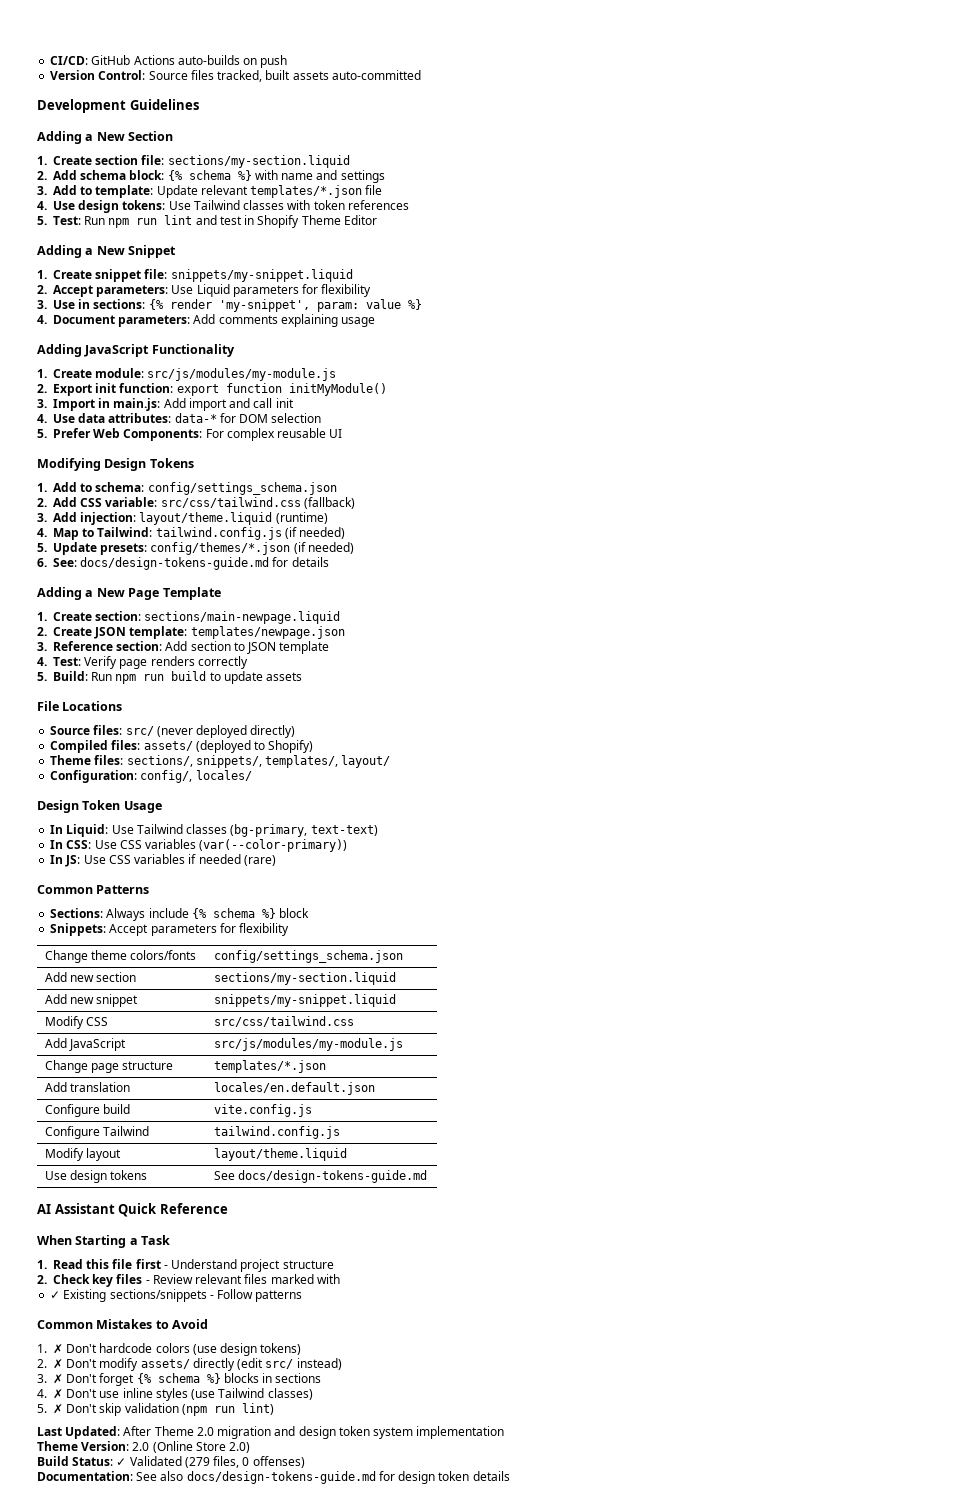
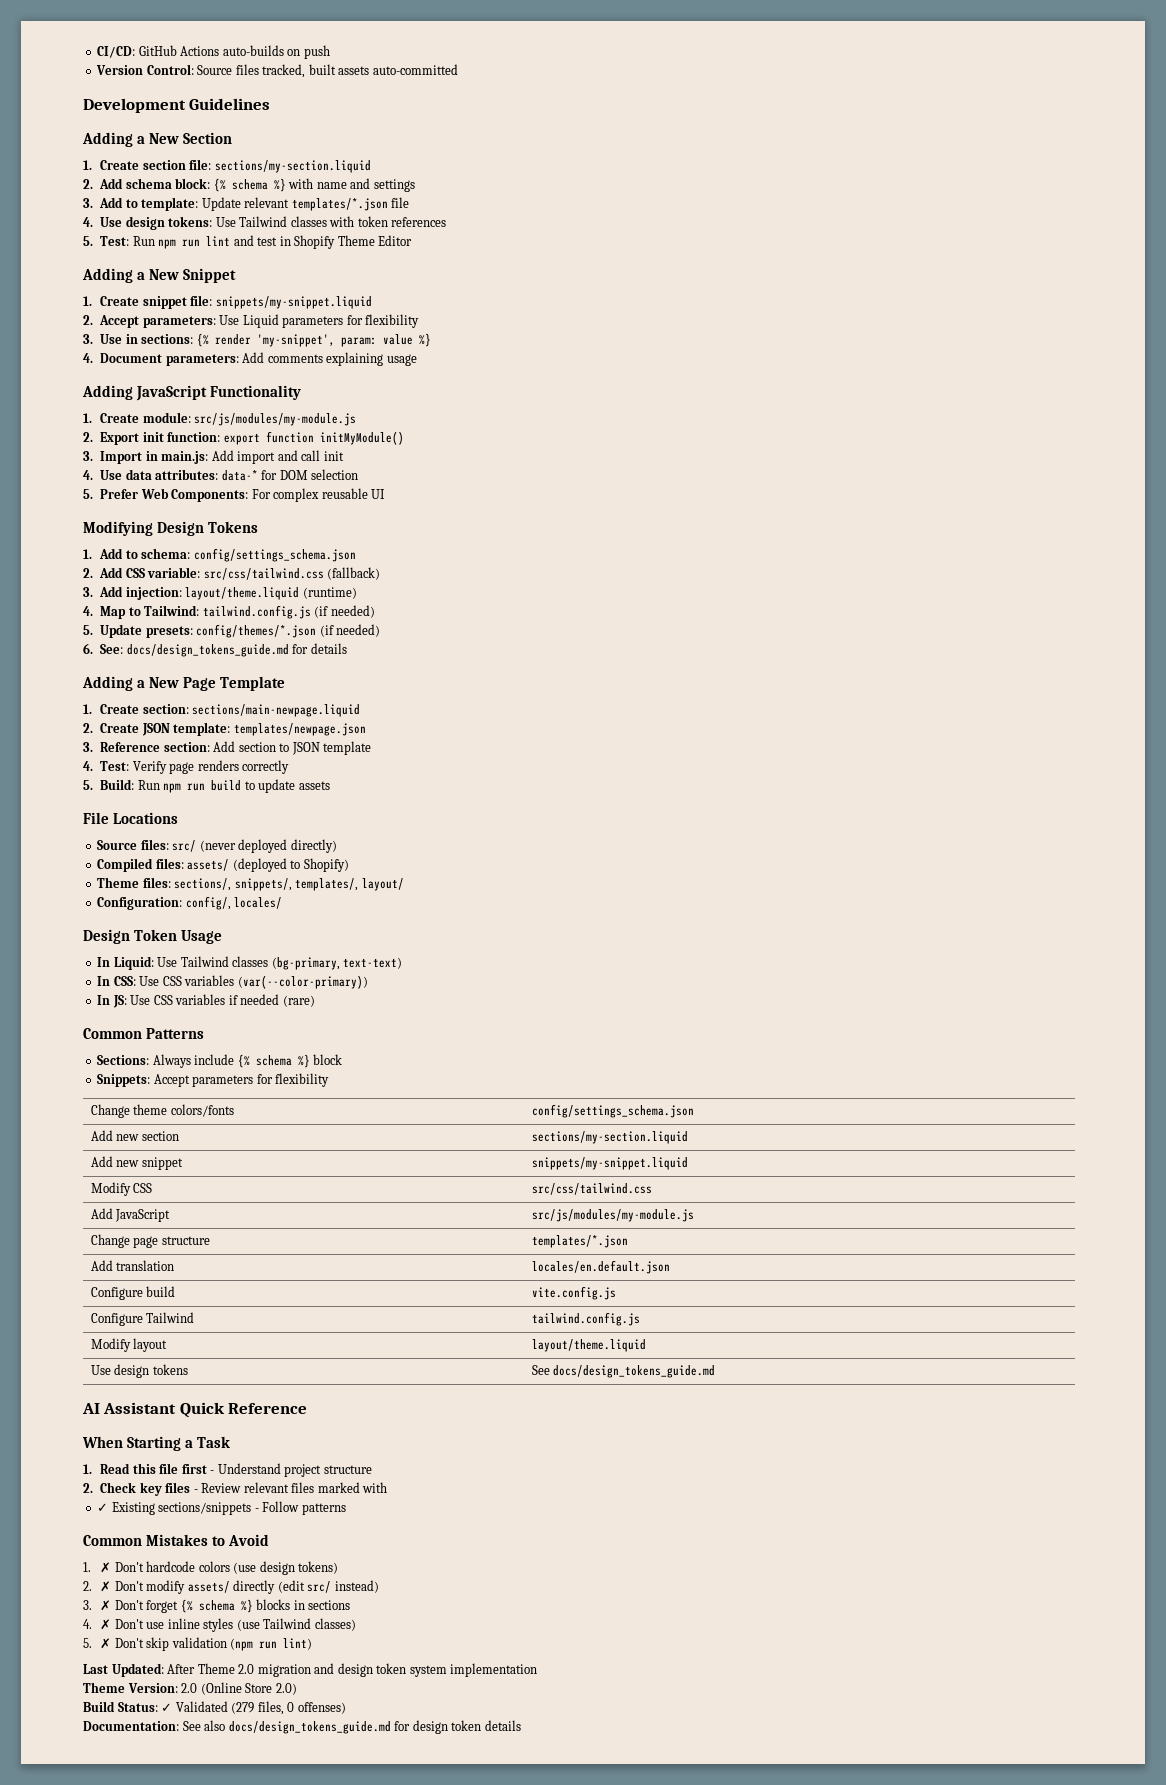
- 6. See: docs/design-tokens-guide.md for details
+ 6. See: docs/design_tokens_guide.md for details
- Use design tokens | See docs/design-tokens-guide.md
+ Use design tokens | See docs/design_tokens_guide.md
- Documentation: See also docs/design-tokens-guide.md for design token details
+ Documentation: See also docs/design_tokens_guide.md for design token details

